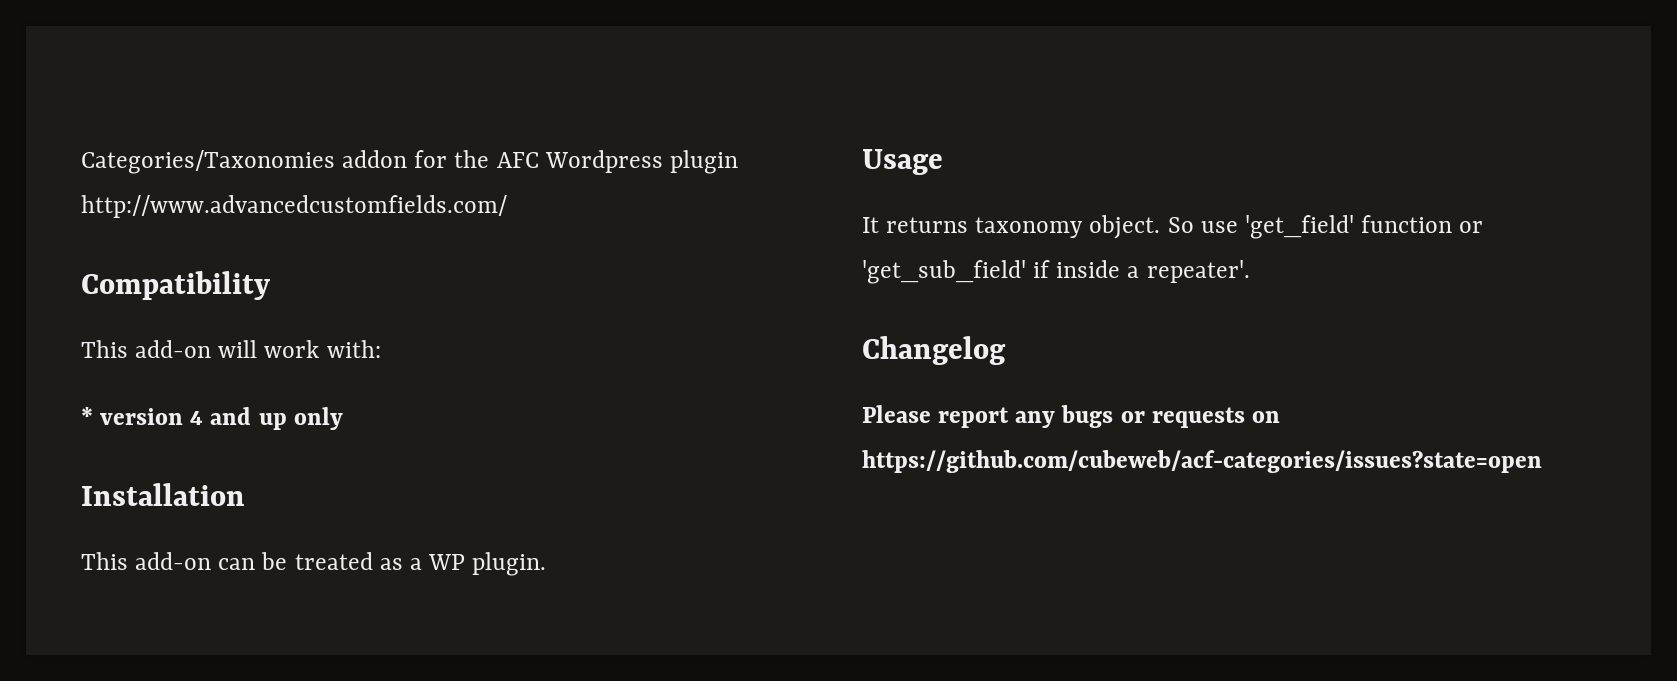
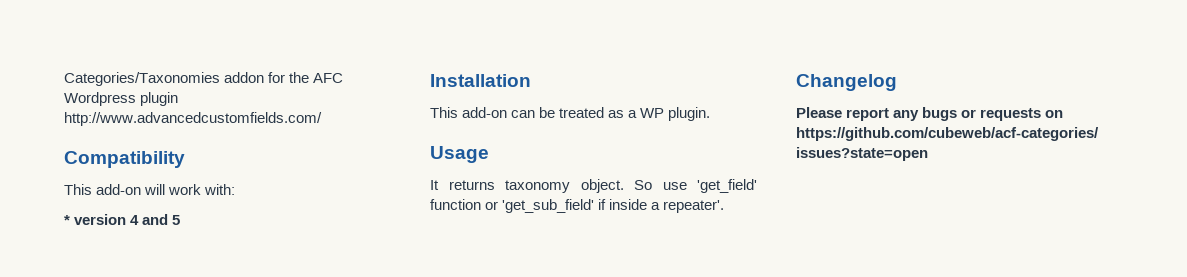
- * version 4 and up only
+ * version 4 and 5

